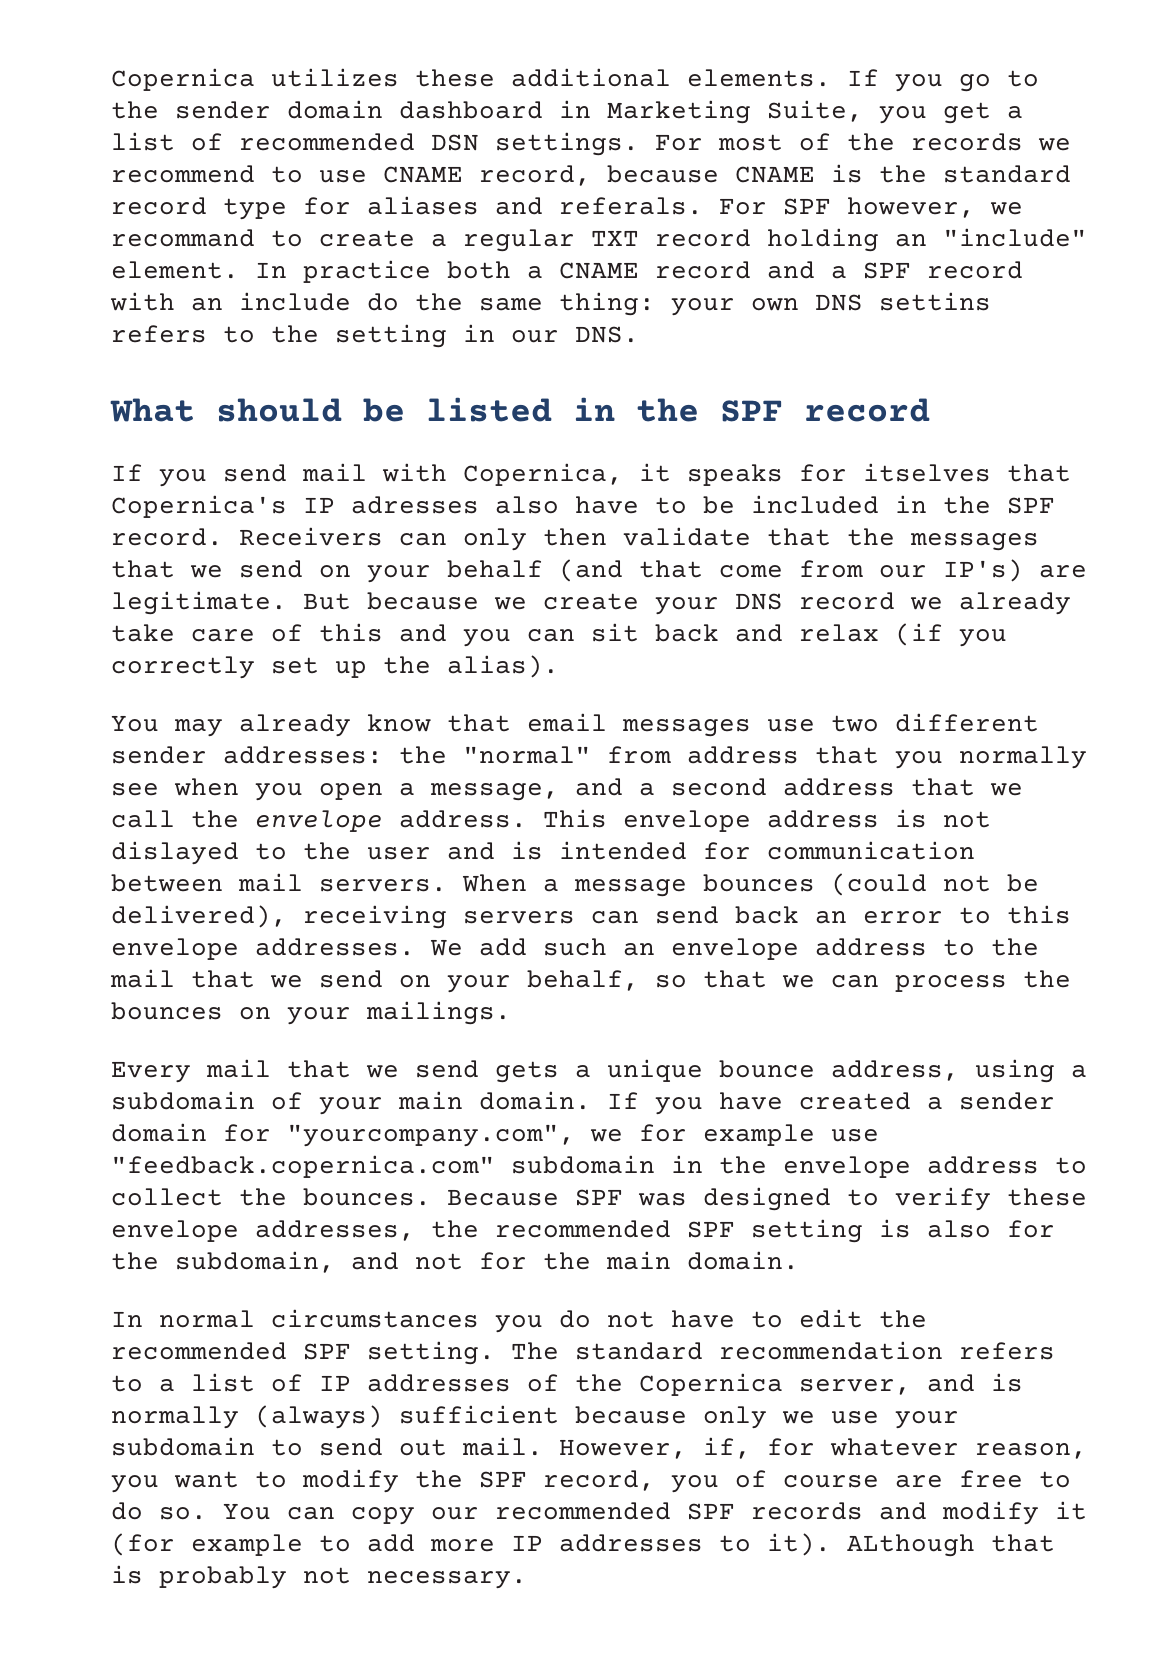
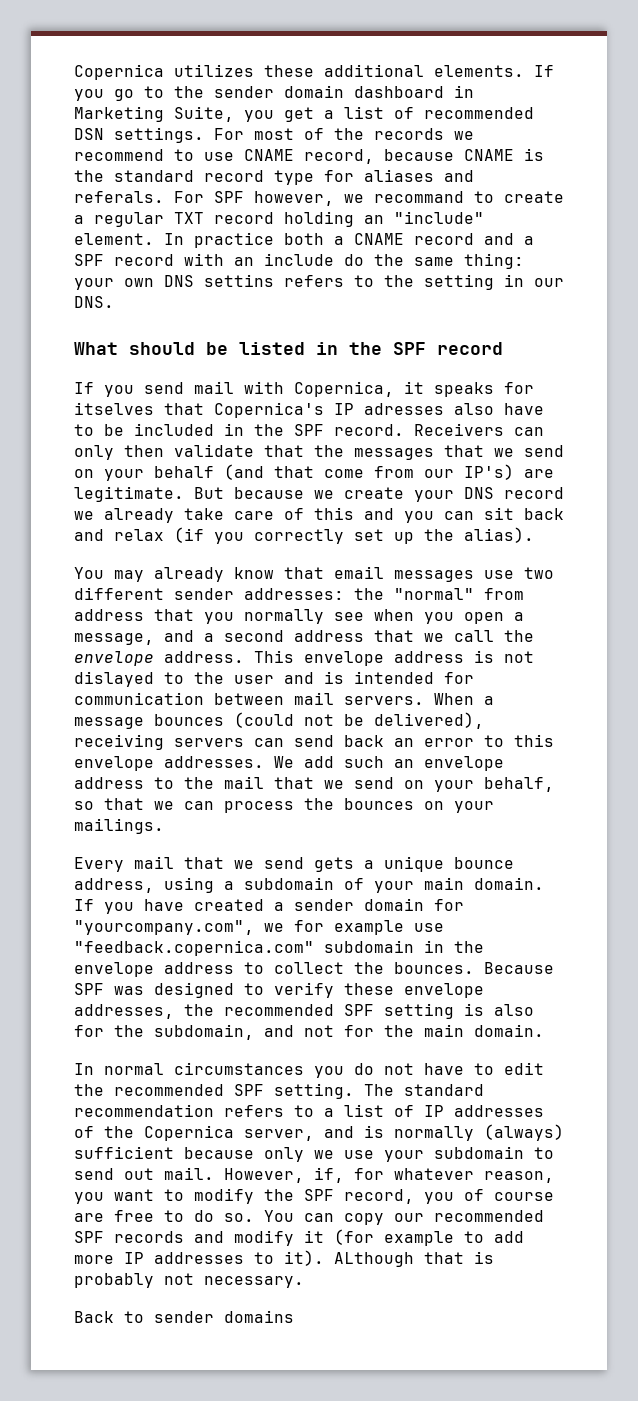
+ Back to sender domains

